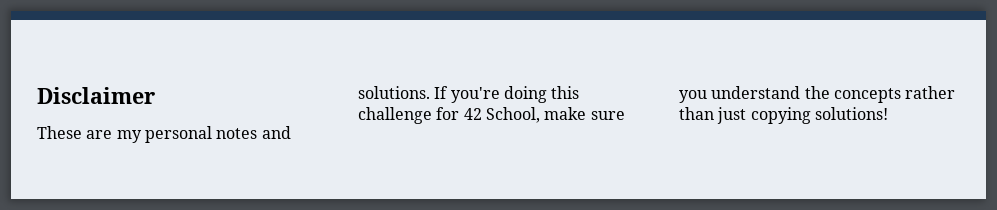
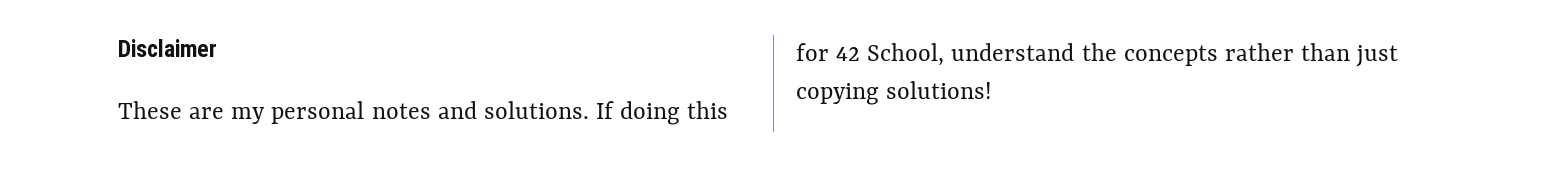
- If you're doing this challenge for 42 School, make sure you understand the concepts rather than just copying solutions!
+ If doing this for 42 School, understand the concepts rather than just copying solutions!

